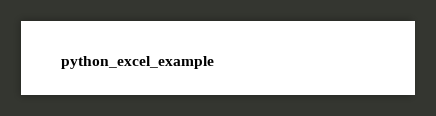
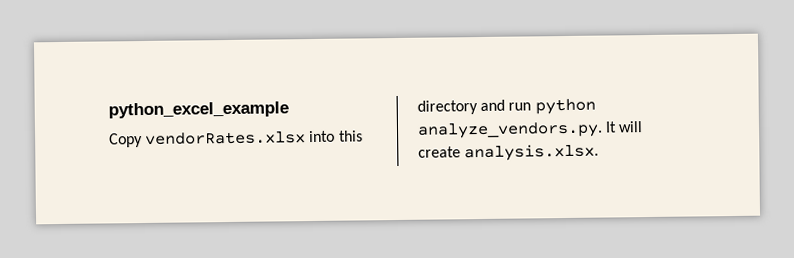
+ Copy vendorRates.xlsx into this directory and run python analyze_vendors.py. It will create analysis.xlsx.

